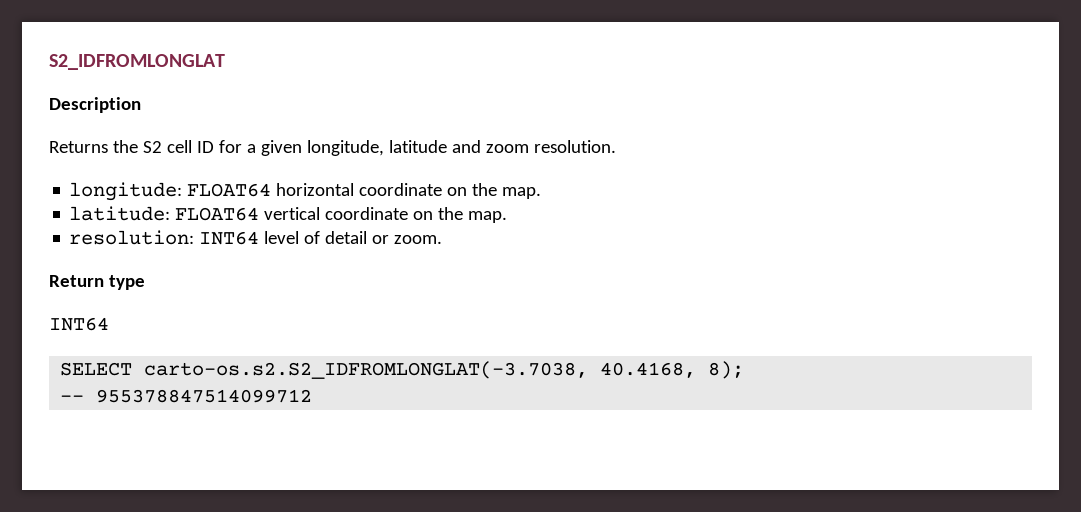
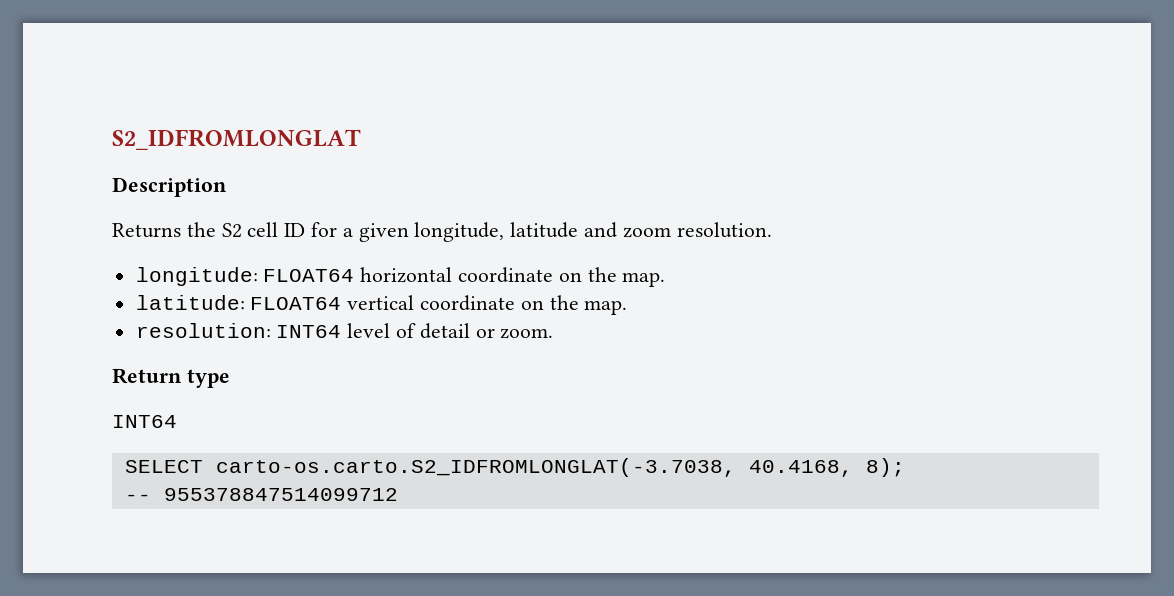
- SELECT carto-os.s2.S2_IDFROMLONGLAT(-3.7038, 40.4168, 8);
+ SELECT carto-os.carto.S2_IDFROMLONGLAT(-3.7038, 40.4168, 8);

